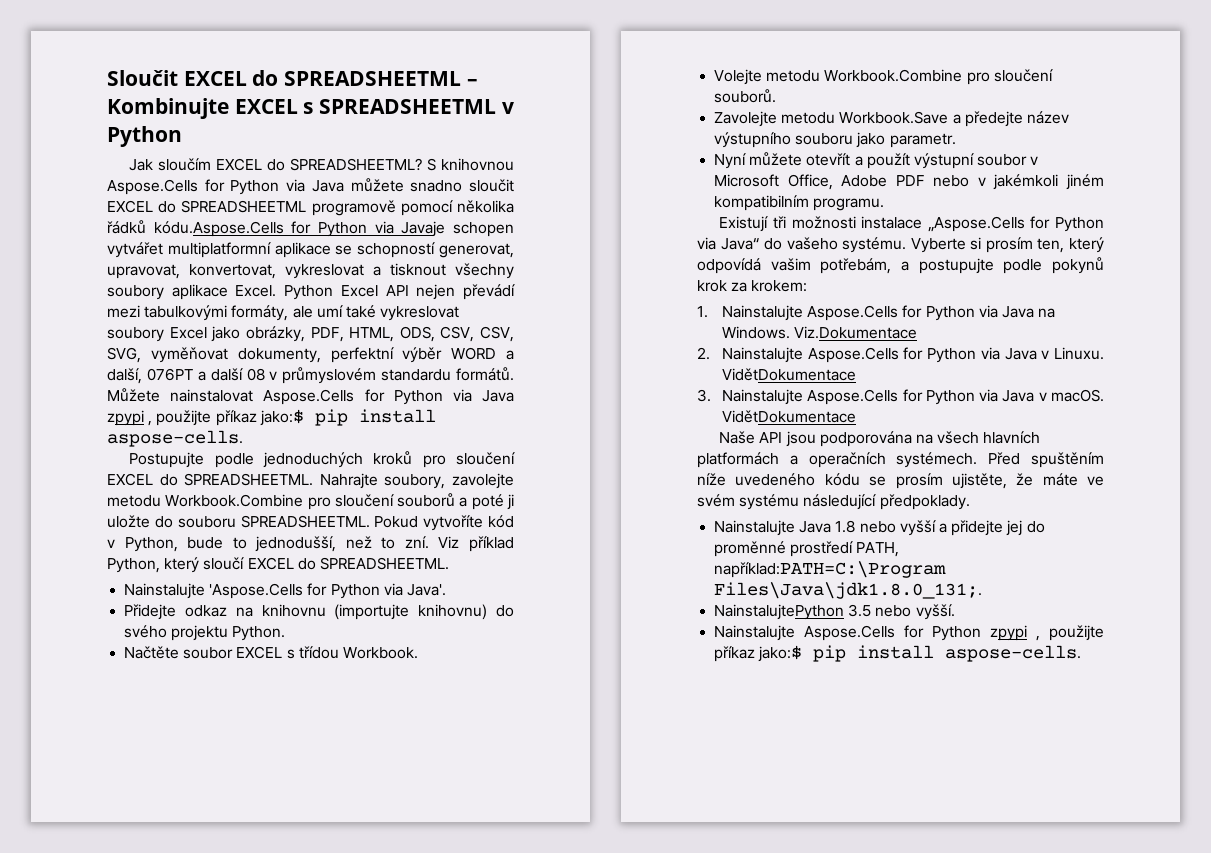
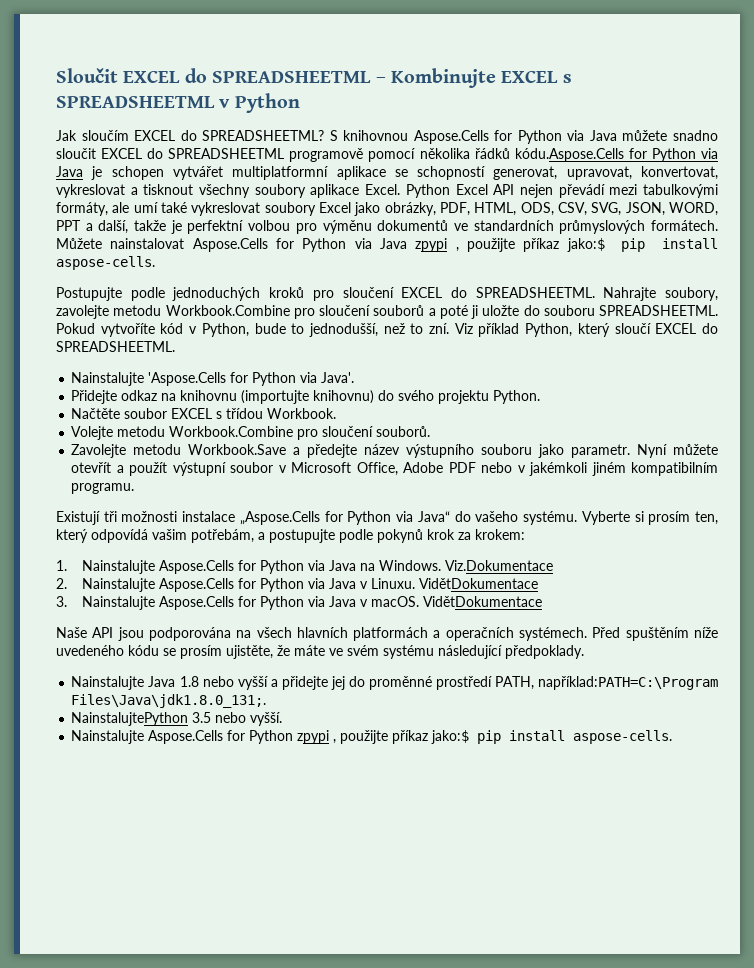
- S knihovnou Aspose.Cells for Python via Java můžete snadno sloučit EXCEL do SPREADSHEETML programově pomocí několika řádků kódu.Aspose.Cells for Python via Javaje schopen vytvářet multiplatformní aplikace se schopností generovat, upravovat, konvertovat, vykreslovat a tisknout všechny soubory aplikace Excel.
+ S knihovnou Aspose.Cells for Python via Java můžete snadno sloučit EXCEL do SPREADSHEETML programově pomocí několika řádků kódu.Aspose.Cells for Python via Java je schopen vytvářet multiplatformní aplikace se schopností generovat, upravovat, konvertovat, vykreslovat a tisknout všechny soubory aplikace Excel.
- Python Excel API nejen převádí mezi tabulkovými formáty, ale umí také vykreslovat soubory Excel jako obrázky, PDF, HTML, ODS, CSV, CSV, SVG, vyměňovat dokumenty, perfektní výběr WORD a další, 076PT a další 08 v průmyslovém standardu formátů.
+ Python Excel API nejen převádí mezi tabulkovými formáty, ale umí také vykreslovat soubory Excel jako obrázky, PDF, HTML, ODS, CSV, SVG, JSON, WORD, PPT a další, takže je perfektní volbou pro výměnu dokumentů ve standardních průmyslových formátech.
- Zavolejte metodu Workbook.Save a předejte název výstupního souboru jako parametr.
- Nyní můžete otevřít a použít výstupní soubor v Microsoft Office, Adobe PDF nebo v jakémkoli jiném kompatibilním programu.
+ Zavolejte metodu Workbook.Save a předejte název výstupního souboru jako parametr. Nyní můžete otevřít a použít výstupní soubor v Microsoft Office, Adobe PDF nebo v jakémkoli jiném kompatibilním programu.

